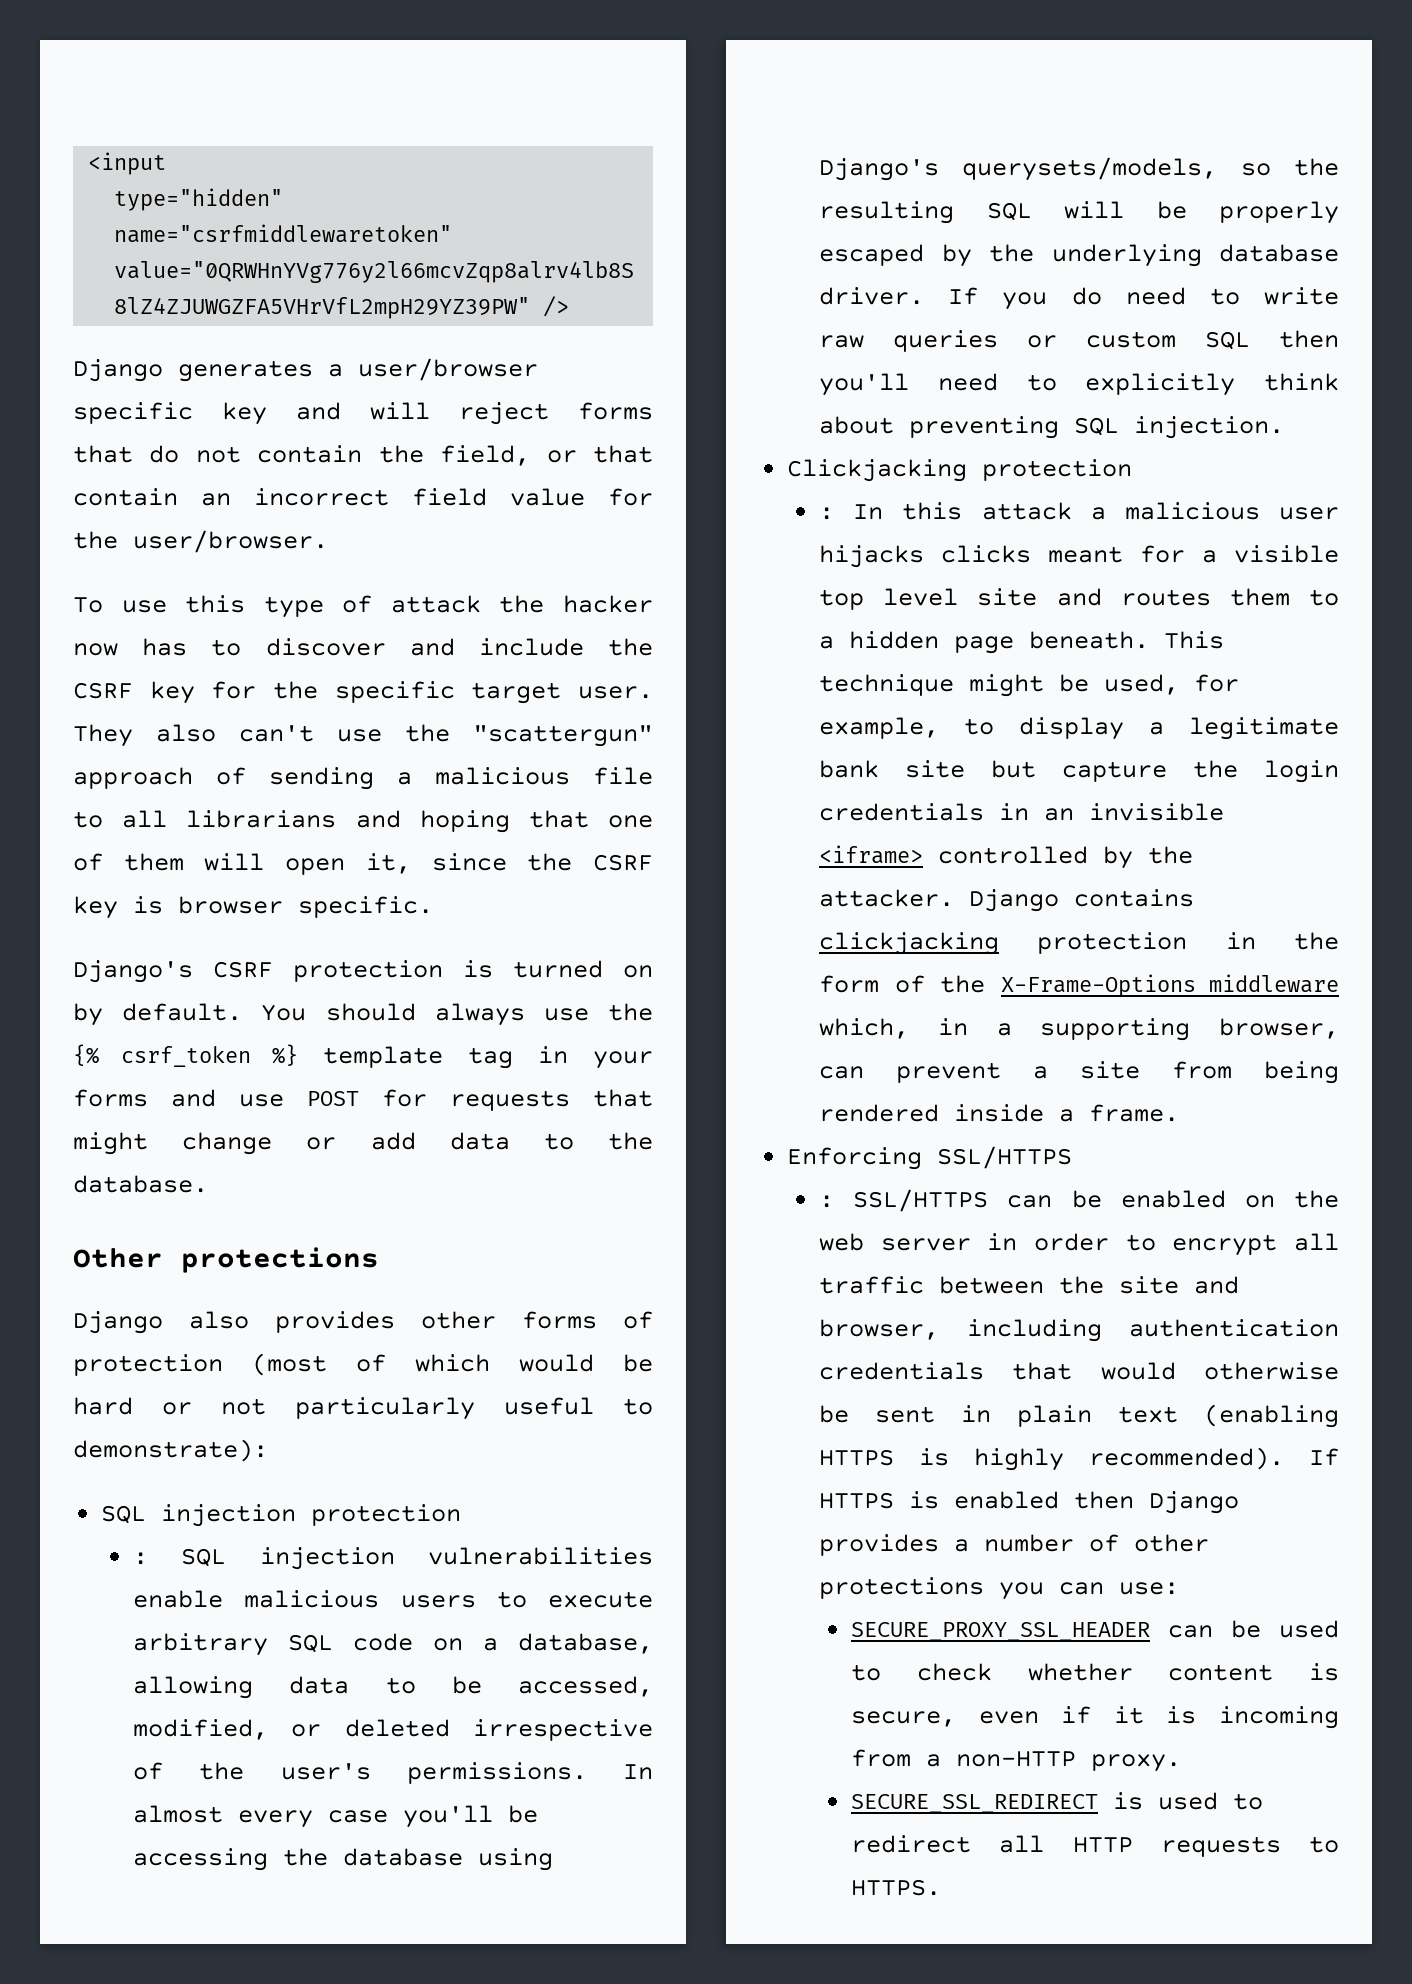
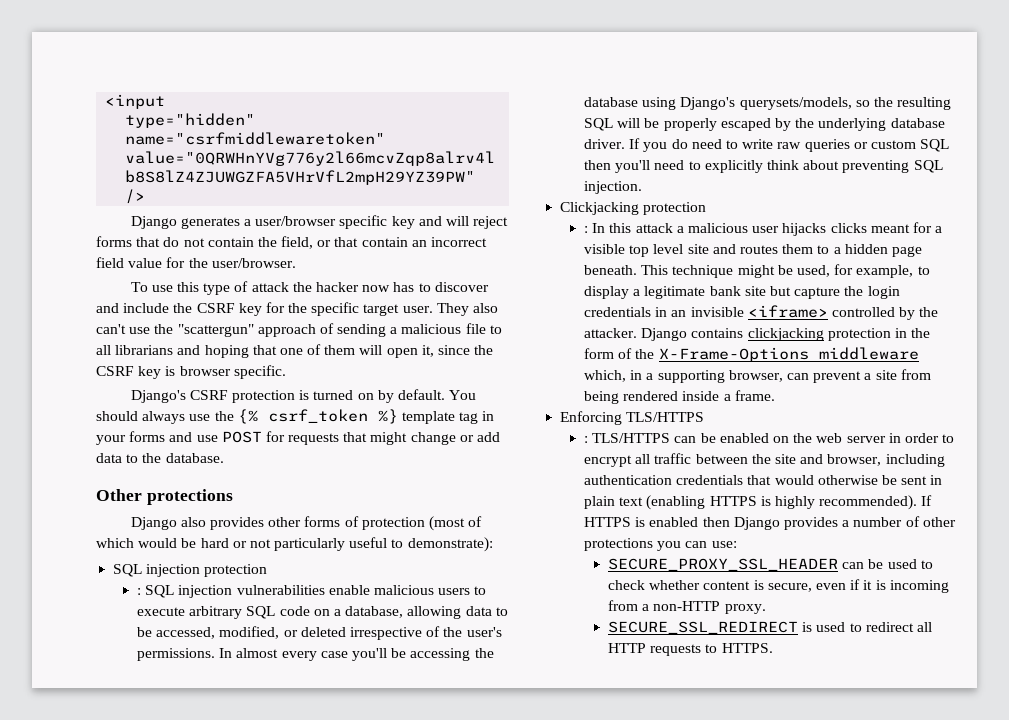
- Enforcing SSL/HTTPS
- : SSL/HTTPS can be enabled on the web server in order to encrypt all traffic between the site and browser, including authentication credentials that would otherwise be sent in plain text (enabling HTTPS is highly recommended).
+ Enforcing TLS/HTTPS
+ : TLS/HTTPS can be enabled on the web server in order to encrypt all traffic between the site and browser, including authentication credentials that would otherwise be sent in plain text (enabling HTTPS is highly recommended).

